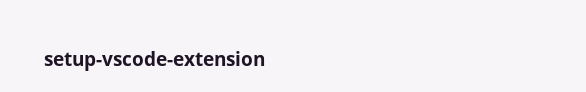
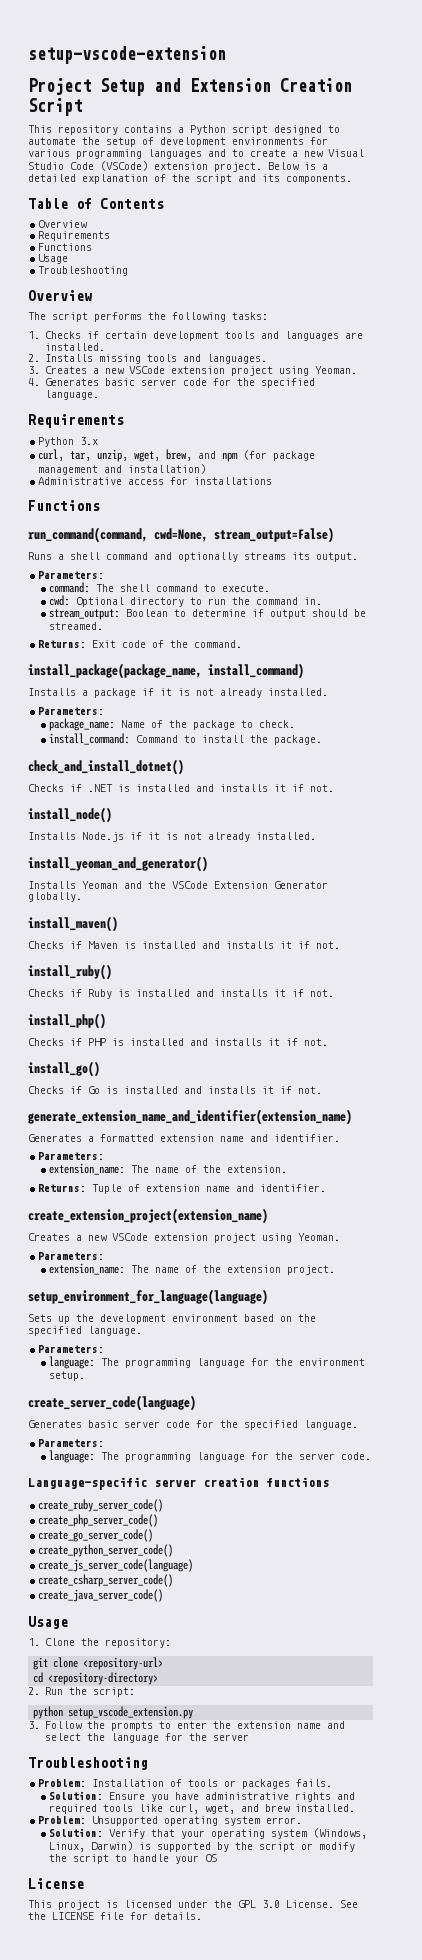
+ Project Setup and Extension Creation Script
+ This repository contains a Python script designed to automate the setup of development environments for various programming languages and to create a new Visual Studio Code (VSCode) extension project. Below is a detailed explanation of the script and its components.
+ Table of Contents
+ Overview
+ Requirements
+ Functions
+ Usage
+ Troubleshooting
+ Overview
+ The script performs the following tasks:
+ 1. Checks if certain development tools and languages are installed.
+ 2. Installs missing tools and languages.
+ 3. Creates a new VSCode extension project using Yeoman.
+ 4. Generates basic server code for the specified language.
+ Requirements
+ Python 3.x
+ curl, tar, unzip, wget, brew, and npm (for package management and installation)
+ Administrative access for installations
+ Functions
+ run_command(command, cwd=None, stream_output=False)
+ Runs a shell command and optionally streams its output.
+ Parameters:
+ command: The shell command to execute.
+ cwd: Optional directory to run the command in.
+ stream_output: Boolean to determine if output should be streamed.
+ Returns: Exit code of the command.
+ install_package(package_name, install_command)
+ Installs a package if it is not already installed.
+ Parameters:
+ package_name: Name of the package to check.
+ install_command: Command to install the package.
+ check_and_install_dotnet()
+ Checks if .NET is installed and installs it if not.
+ install_node()
+ Installs Node.js if it is not already installed.
+ install_yeoman_and_generator()
+ Installs Yeoman and the VSCode Extension Generator globally.
+ install_maven()
+ Checks if Maven is installed and installs it if not.
+ install_ruby()
+ Checks if Ruby is installed and installs it if not.
+ install_php()
+ Checks if PHP is installed and installs it if not.
+ install_go()
+ Checks if Go is installed and installs it if not.
+ generate_extension_name_and_identifier(extension_name)
+ Generates a formatted extension name and identifier.
+ Parameters:
+ extension_name: The name of the extension.
+ Returns: Tuple of extension name and identifier.
+ create_extension_project(extension_name)
+ Creates a new VSCode extension project using Yeoman.
+ Parameters:
+ extension_name: The name of the extension project.
+ setup_environment_for_language(language)
+ Sets up the development environment based on the specified language.
+ Parameters:
+ language: The programming language for the environment setup.
+ create_server_code(language)
+ Generates basic server code for the specified language.
+ Parameters:
+ language: The programming language for the server code.
+ Language-specific server creation functions
+ create_ruby_server_code()
+ create_php_server_code()
+ create_go_server_code()
+ create_python_server_code()
+ create_js_server_code(language)
+ create_csharp_server_code()
+ create_java_server_code()
+ Usage
+ 1. Clone the repository:
+ git clone <repository-url>
+ cd <repository-directory>
+ 2. Run the script:
+ python setup_vscode_extension.py
+ 3. Follow the prompts to enter the extension name and select the language for the server
+ Troubleshooting
+ Problem: Installation of tools or packages fails.
+ Solution: Ensure you have administrative rights and required tools like curl, wget, and brew installed.
+ Problem: Unsupported operating system error.
+ Solution: Verify that your operating system (Windows, Linux, Darwin) is supported by the script or modify the script to handle your OS
+ License
+ This project is licensed under the GPL 3.0 License. See the LICENSE file for details.

